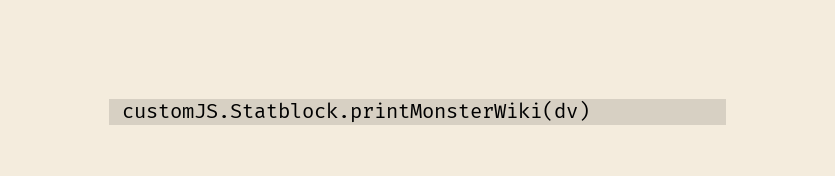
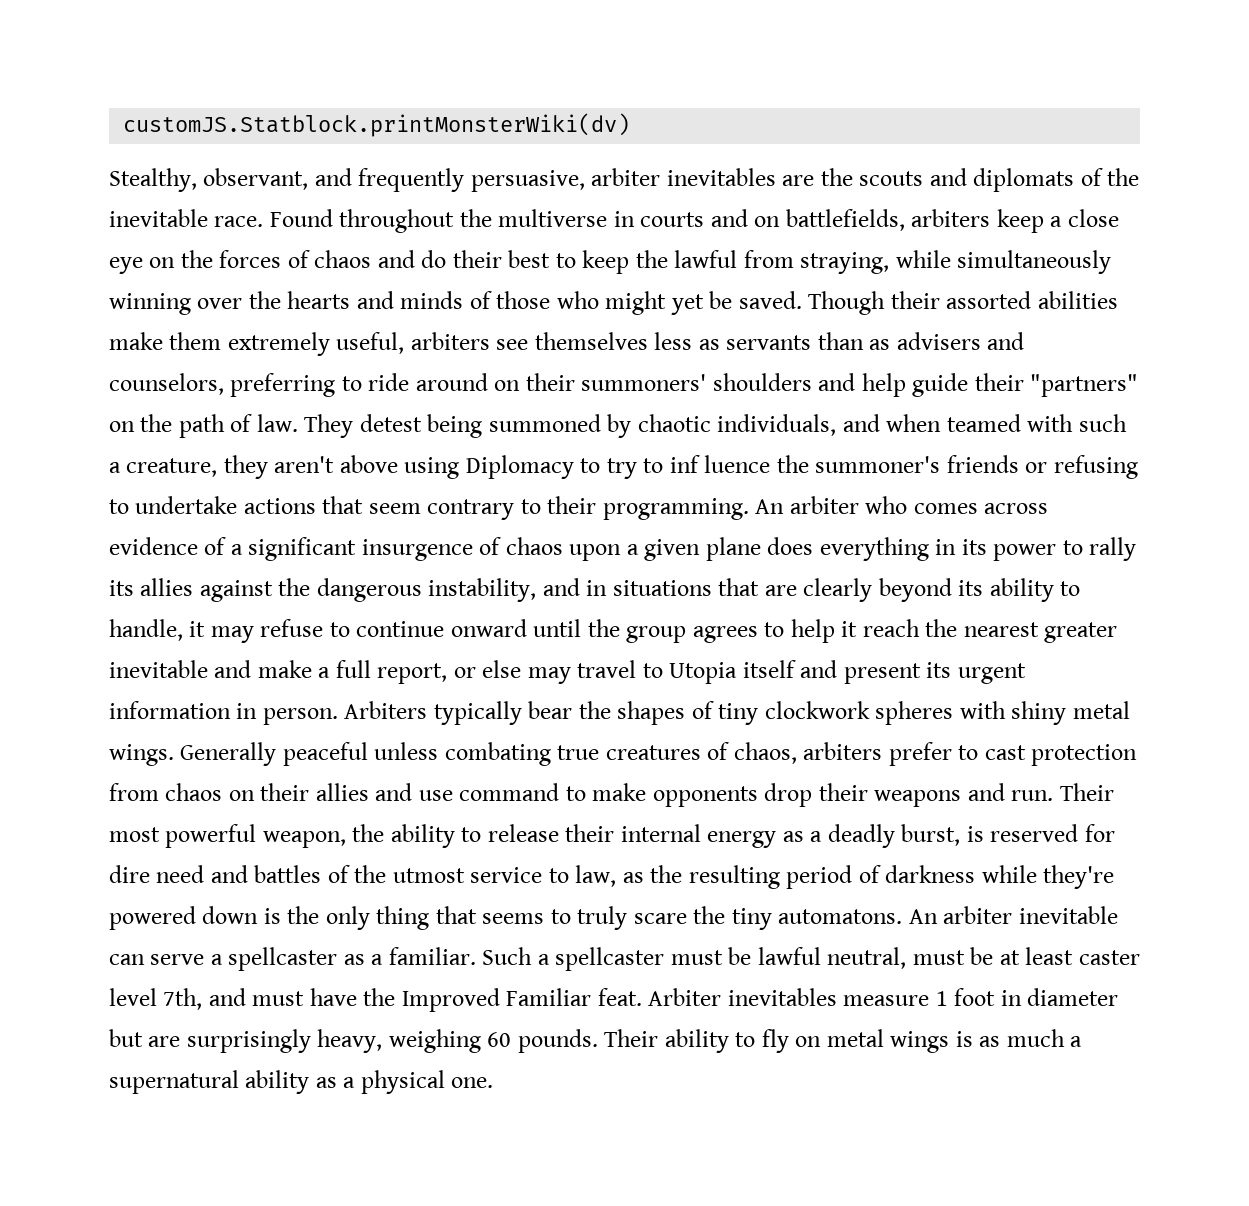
+ Stealthy, observant, and frequently persuasive, arbiter inevitables are the scouts and diplomats of the inevitable race. Found throughout the multiverse in courts and on battlefields, arbiters keep a close eye on the forces of chaos and do their best to keep the lawful from straying, while simultaneously winning over the hearts and minds of those who might yet be saved. Though their assorted abilities make them extremely useful, arbiters see themselves less as servants than as advisers and counselors, preferring to ride around on their summoners' shoulders and help guide their "partners" on the path of law. They detest being summoned by chaotic individuals, and when teamed with such a creature, they aren't above using Diplomacy to try to inf luence the summoner's friends or refusing to undertake actions that seem contrary to their programming. An arbiter who comes across evidence of a significant insurgence of chaos upon a given plane does everything in its power to rally its allies against the dangerous instability, and in situations that are clearly beyond its ability to handle, it may refuse to continue onward until the group agrees to help it reach the nearest greater inevitable and make a full report, or else may travel to Utopia itself and present its urgent information in person. Arbiters typically bear the shapes of tiny clockwork spheres with shiny metal wings. Generally peaceful unless combating true creatures of chaos, arbiters prefer to cast protection from chaos on their allies and use command to make opponents drop their weapons and run. Their most powerful weapon, the ability to release their internal energy as a deadly burst, is reserved for dire need and battles of the utmost service to law, as the resulting period of darkness while they're powered down is the only thing that seems to truly scare the tiny automatons. An arbiter inevitable can serve a spellcaster as a familiar. Such a spellcaster must be lawful neutral, must be at least caster level 7th, and must have the Improved Familiar feat. Arbiter inevitables measure 1 foot in diameter but are surprisingly heavy, weighing 60 pounds. Their ability to fly on metal wings is as much a supernatural ability as a physical one.

